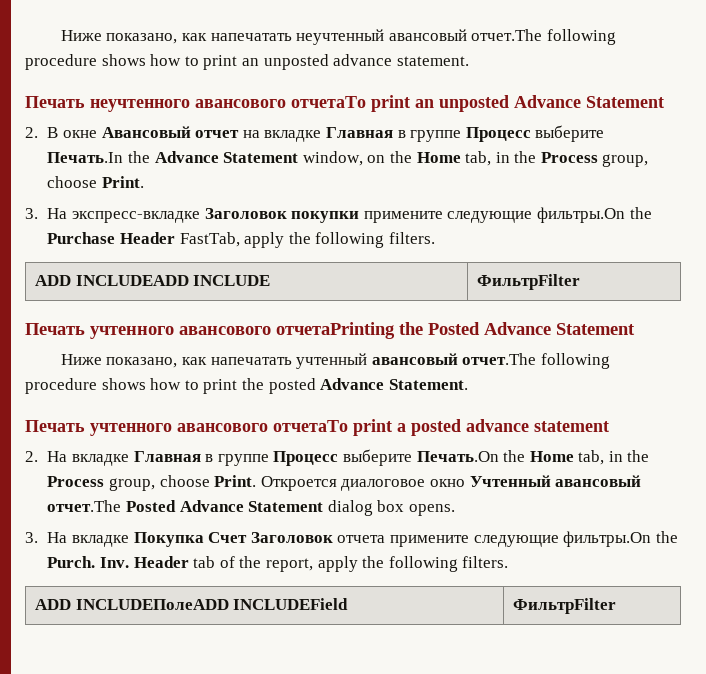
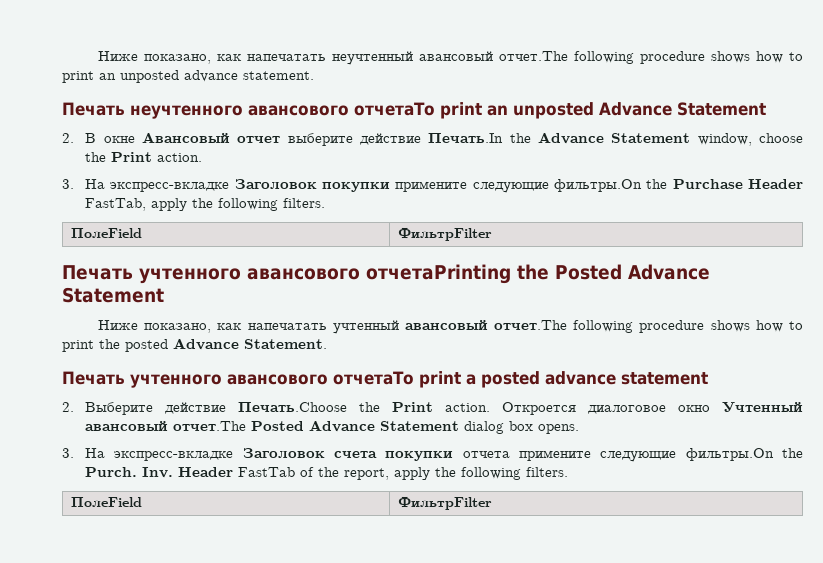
- 2. В окне Авансовый отчет на вкладке Главная в группе Процесс выберите Печать.In the Advance Statement window, on the Home tab, in the Process group, choose Print.
+ 2. В окне Авансовый отчет выберите действие Печать.In the Advance Statement window, choose the Print action.
  3. На экспресс-вкладке Заголовок покупки примените следующие фильтры.On the Purchase Header FastTab, apply the following filters.
- ADD INCLUDEADD INCLUDE | ФильтрFilter
+ ПолеField | ФильтрFilter
- 2. На вкладке Главная в группе Процесс выберите Печать.On the Home tab, in the Process group, choose Print.
+ 2. Выберите действие Печать.Choose the Print action.
- 3. На вкладке Покупка Счет Заголовок отчета примените следующие фильтры.On the Purch.
+ 3. На экспресс-вкладке Заголовок счета покупки отчета примените следующие фильтры.On the Purch.
- Inv. Header tab of the report, apply the following filters.
- ADD INCLUDEПолеADD INCLUDEField | ФильтрFilter
+ Inv. Header FastTab of the report, apply the following filters.
+ ПолеField | ФильтрFilter

